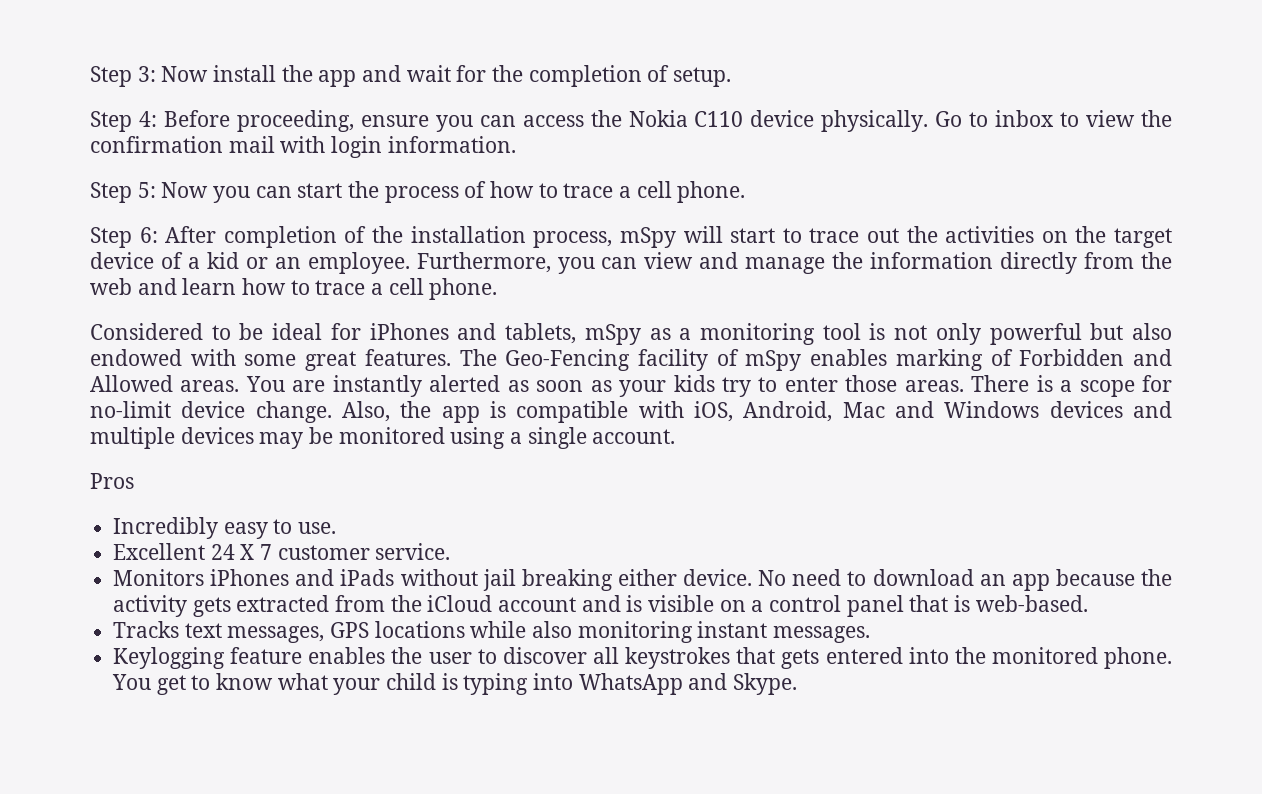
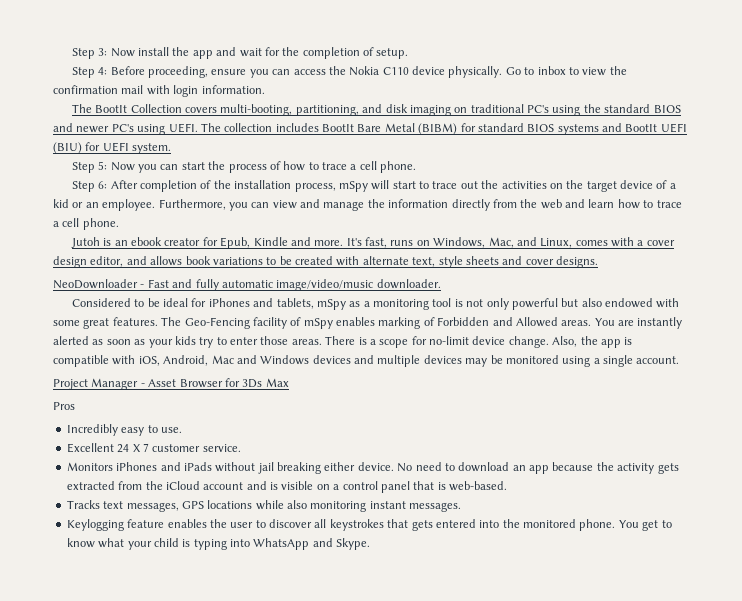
+ The BootIt Collection covers multi-booting, partitioning, and disk imaging on traditional PC's using the standard BIOS and newer PC's using UEFI. The collection includes BootIt Bare Metal (BIBM) for standard BIOS systems and BootIt UEFI (BIU) for UEFI system.
+ Jutoh is an ebook creator for Epub, Kindle and more. It's fast, runs on Windows, Mac, and Linux, comes with a cover design editor, and allows book variations to be created with alternate text, style sheets and cover designs.
+ NeoDownloader - Fast and fully automatic image/video/music downloader.
+ Project Manager - Asset Browser for 3Ds Max

